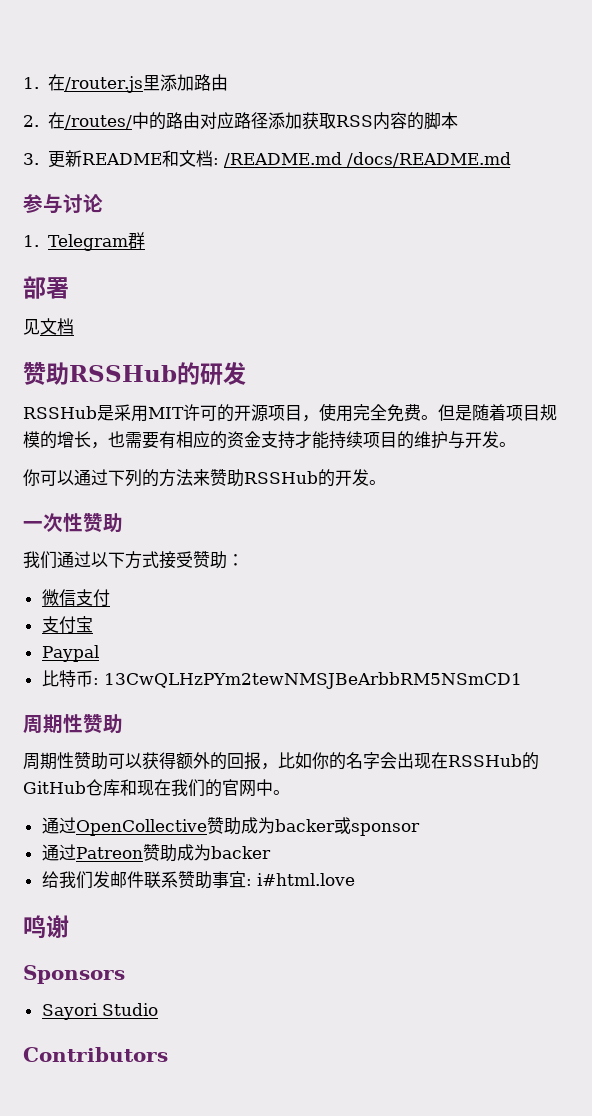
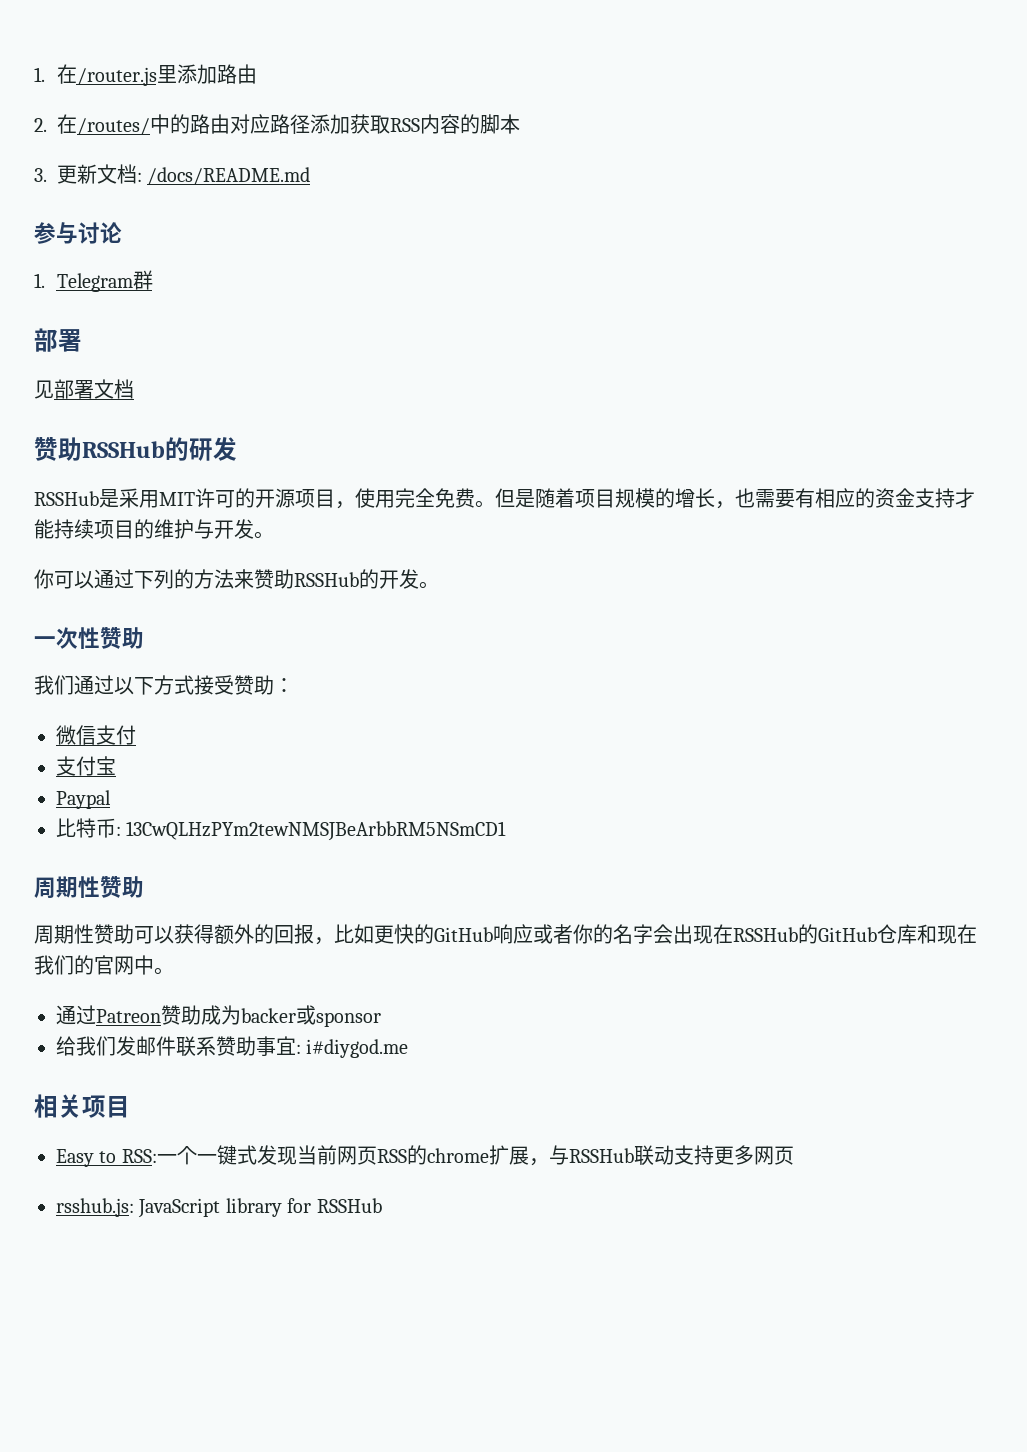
- 3.更新README和文档: /README.md /docs/README.md
+ 3.更新文档: /docs/README.md
- 见文档
+ 见部署文档
- 周期性赞助可以获得额外的回报，比如你的名字会出现在RSSHub的GitHub仓库和现在我们的官网中。
+ 周期性赞助可以获得额外的回报，比如更快的GitHub响应或者你的名字会出现在RSSHub的GitHub仓库和现在我们的官网中。
- 通过OpenCollective赞助成为backer或sponsor
+ 通过Patreon赞助成为backer或sponsor
- 通过Patreon赞助成为backer
- 给我们发邮件联系赞助事宜: i#html.love
- 鸣谢
- Sponsors
- Sayori Studio
- Contributors
+ 给我们发邮件联系赞助事宜: i#diygod.me
+ 相关项目
+ Easy to RSS:一个一键式发现当前网页RSS的chrome扩展，与RSSHub联动支持更多网页
+ rsshub.js: JavaScript library for RSSHub

